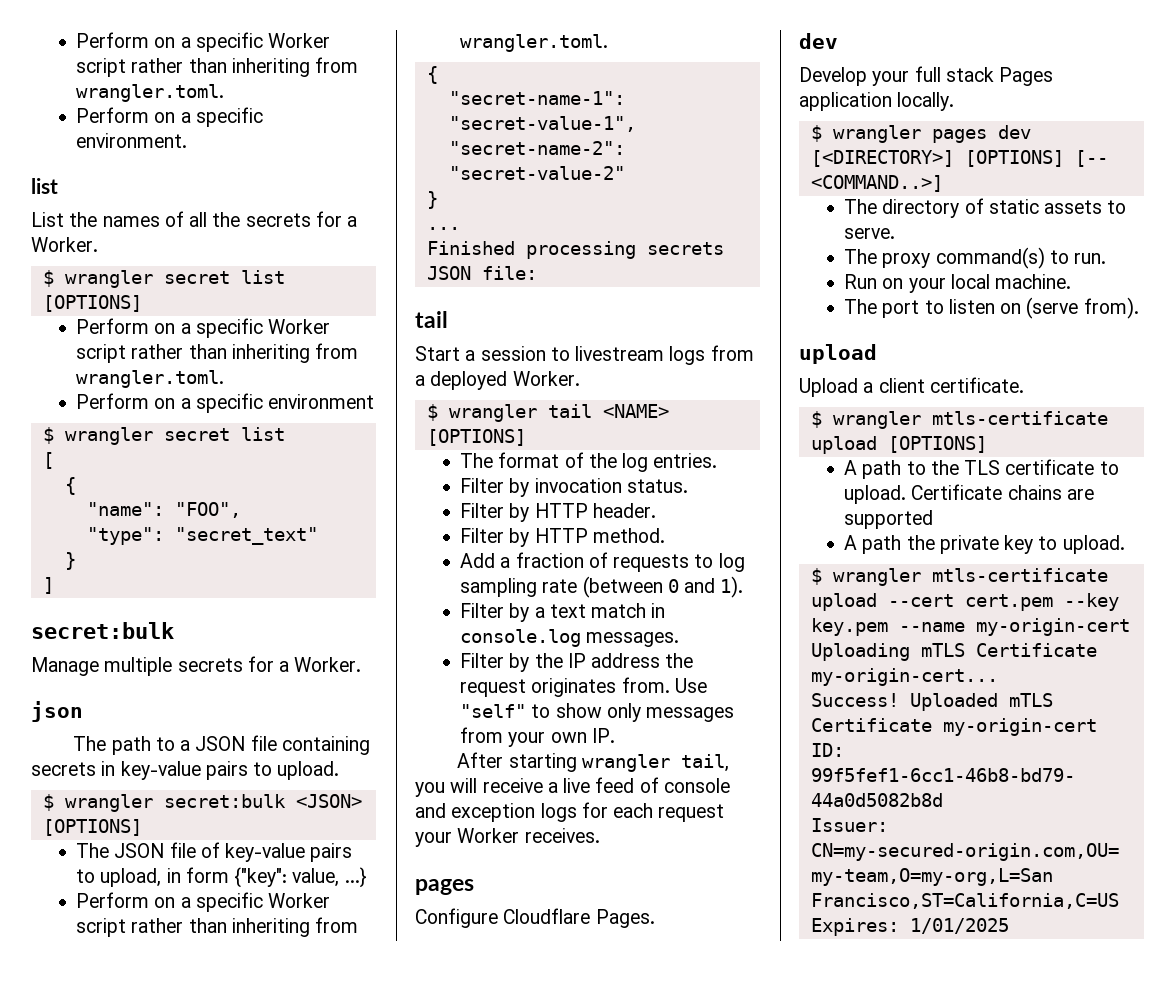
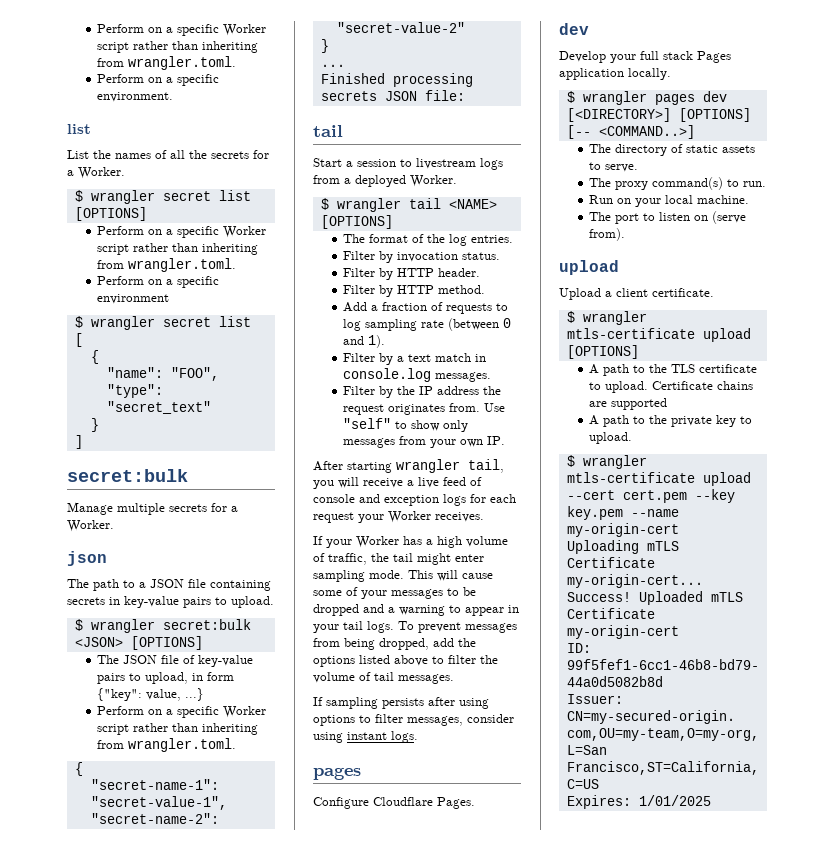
+ If your Worker has a high volume of traffic, the tail might enter sampling mode. This will cause some of your messages to be dropped and a warning to appear in your tail logs. To prevent messages from being dropped, add the options listed above to filter the volume of tail messages.
+ If sampling persists after using options to filter messages, consider using instant logs.
- A path the private key to upload.
+ A path to the private key to upload.

